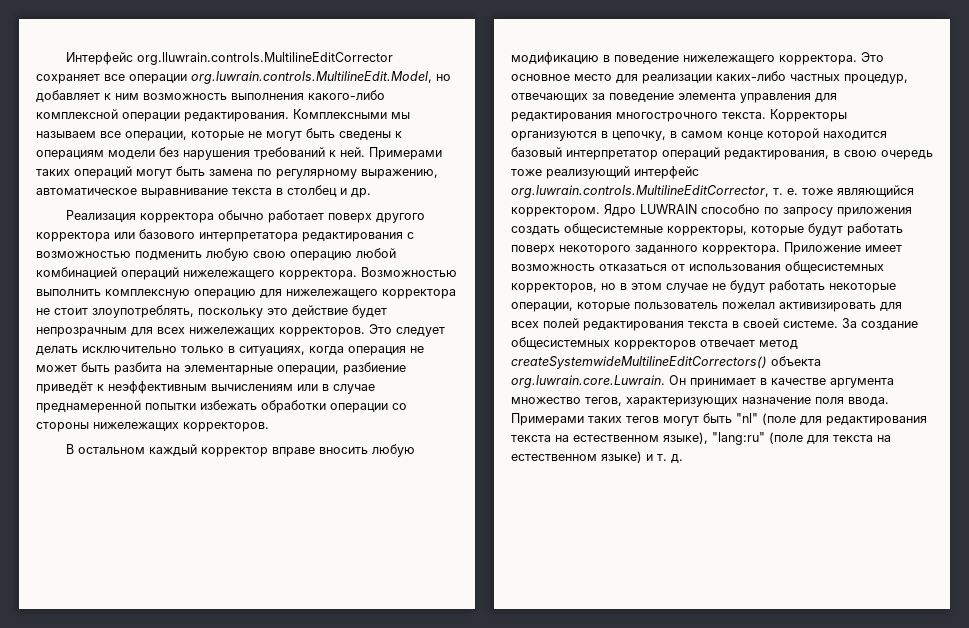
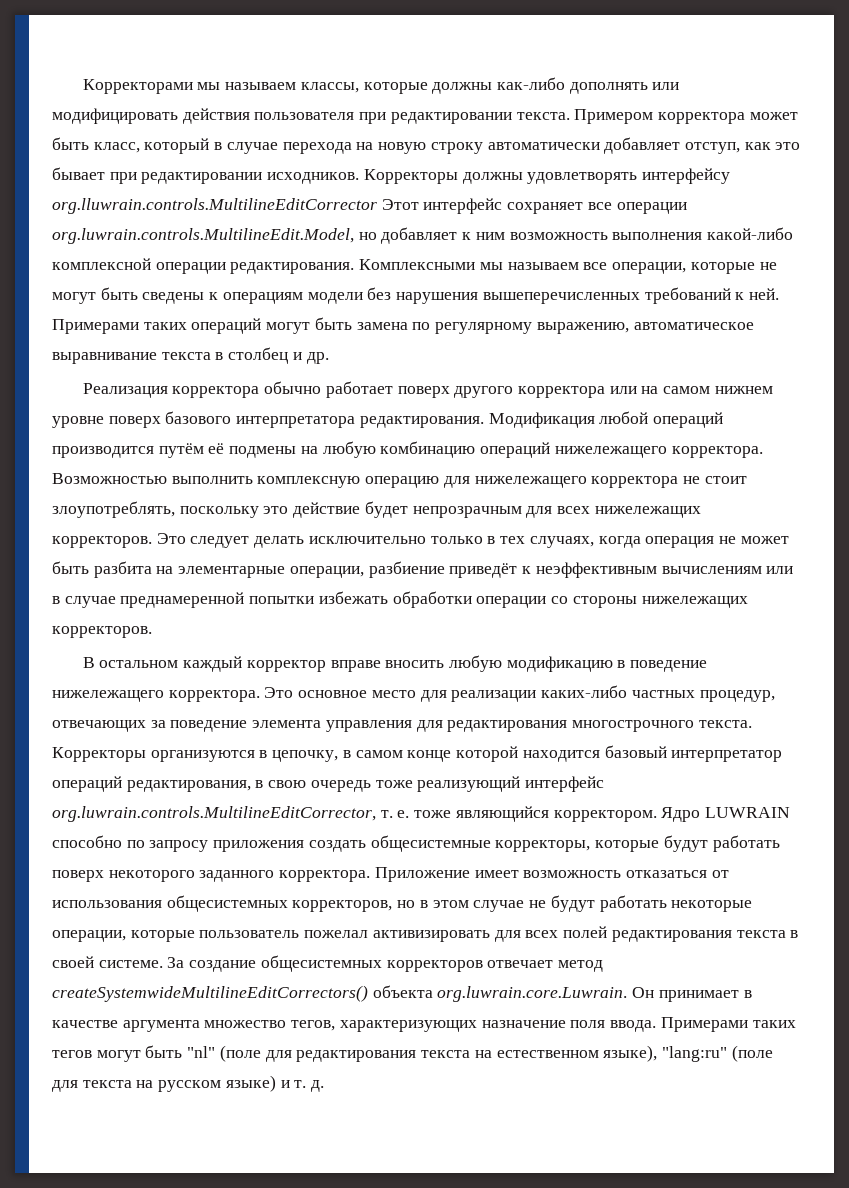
- Интерфейс org.lluwrain.controls.MultilineEditCorrector сохраняет все операции org.luwrain.controls.MultilineEdit.Model, но добавляет к ним возможность выполнения какого-либо комплексной операции редактирования.
+ Корректорами мы называем классы, которые должны как-либо дополнять или модифицировать действия пользователя при редактировании текста. Примером корректора может быть класс, который в случае перехода на новую строку автоматически добавляет отступ, как это бывает при редактировании исходников. Корректоры должны удовлетворять интерфейсу org.lluwrain.controls.MultilineEditCorrector Этот интерфейс сохраняет все операции org.luwrain.controls.MultilineEdit.Model, но добавляет к ним возможность выполнения какой-либо комплексной операции редактирования.
- Комплексными мы называем все операции, которые не могут быть сведены к операциям модели без нарушения требований к ней.
+ Комплексными мы называем все операции, которые не могут быть сведены к операциям модели без нарушения вышеперечисленных требований к ней.
- Реализация корректора обычно работает поверх другого корректора или базового интерпретатора редактирования с возможностью подменить любую свою операцию любой комбинацией операций нижележащего корректора.
+ Реализация корректора обычно работает поверх другого корректора или на самом нижнем уровне поверх базового интерпретатора редактирования. Модификация любой операций производится путём её подмены на любую комбинацию операций нижележащего корректора.
- Это следует делать исключительно только в ситуациях, когда операция не может быть разбита на элементарные операции, разбиение приведёт к неэффективным вычислениям или в случае преднамеренной попытки избежать обработки операции со стороны нижележащих корректоров.
+ Это следует делать исключительно только в тех случаях, когда операция не может быть разбита на элементарные операции, разбиение приведёт к неэффективным вычислениям или в случае преднамеренной попытки избежать обработки операции со стороны нижележащих корректоров.
- Примерами таких тегов могут быть "nl" (поле для редактирования текста на естественном языке), "lang:ru" (поле для текста на естественном языке) и т. д.
+ Примерами таких тегов могут быть "nl" (поле для редактирования текста на естественном языке), "lang:ru" (поле для текста на русском языке) и т. д.

